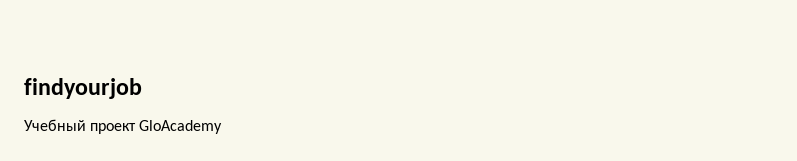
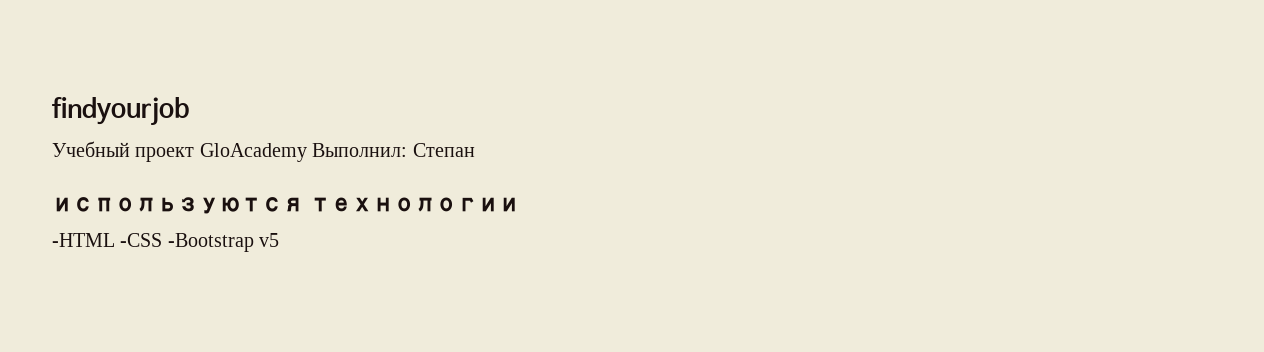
- Учебный проект GloAcademy
+ Учебный проект GloAcademy Выполнил: Степан
+ используются технологии
+ -HTML -CSS -Bootstrap v5

